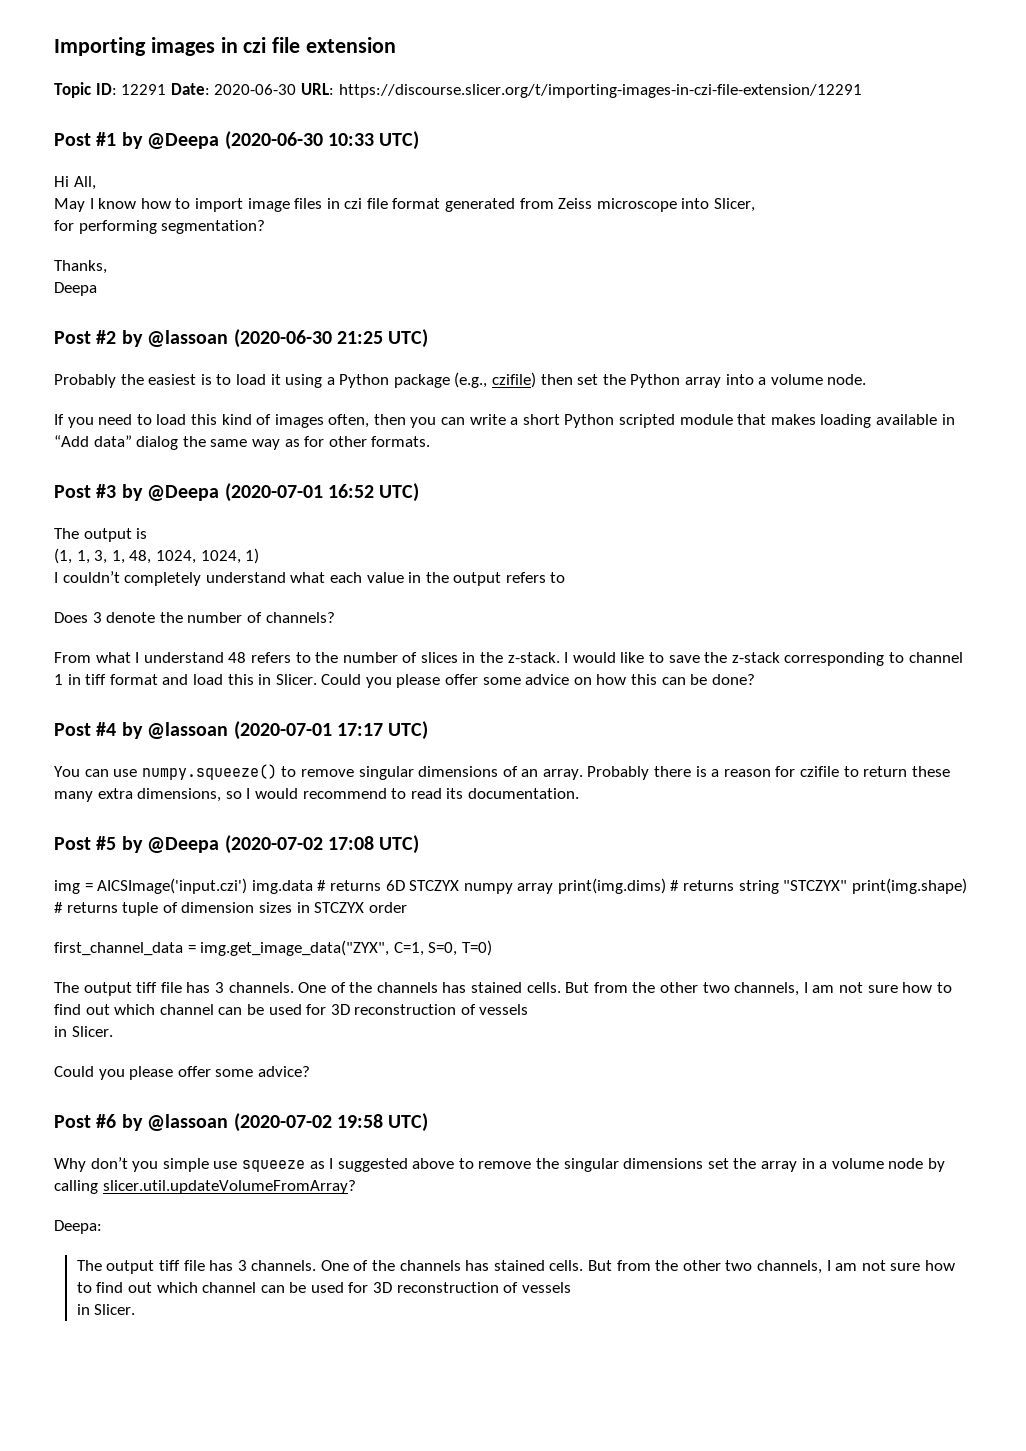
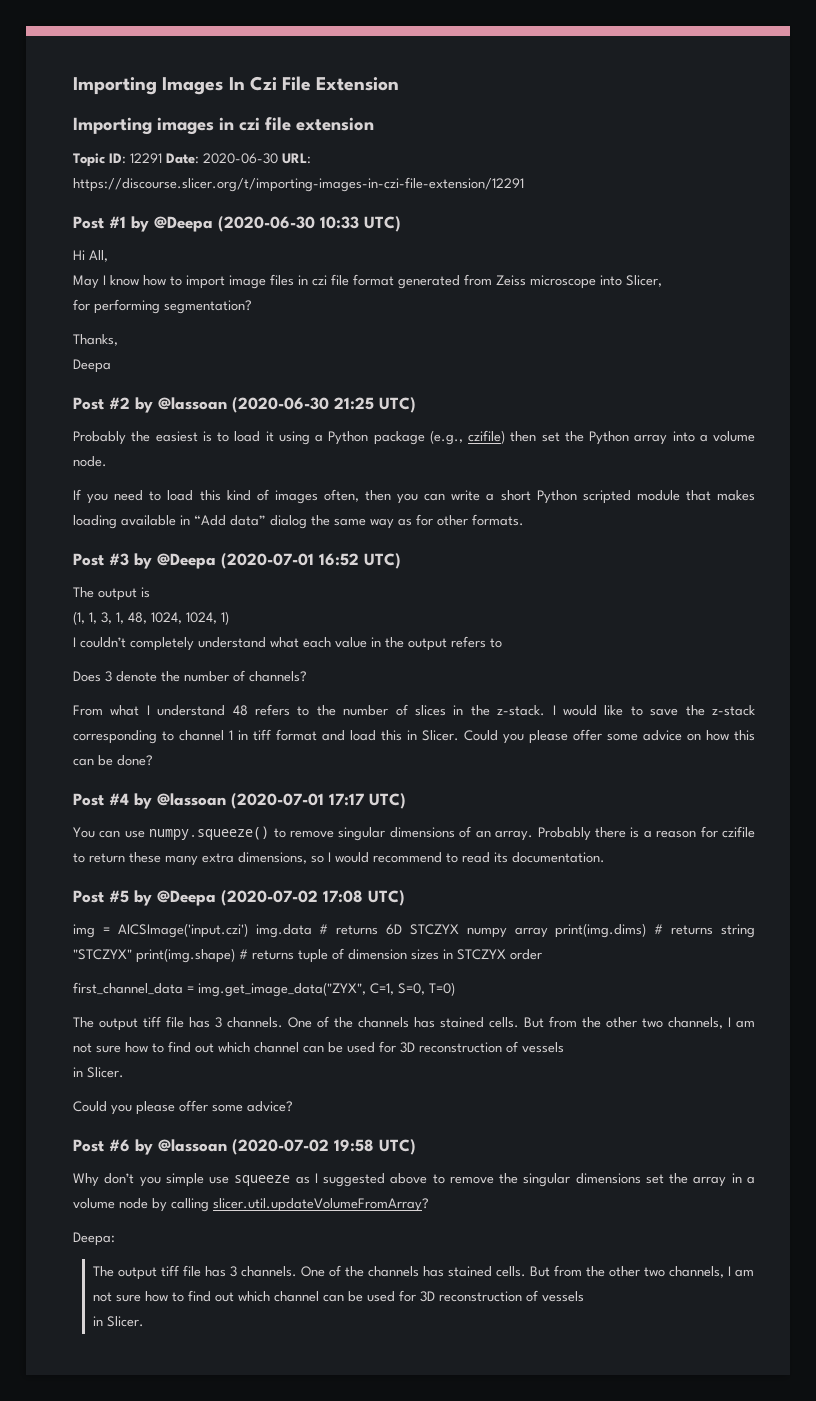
+ Importing Images In Czi File Extension

